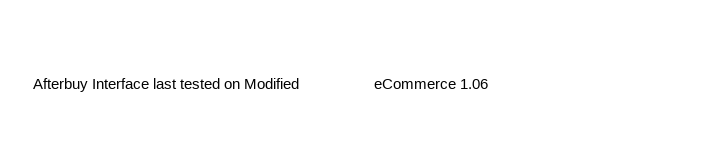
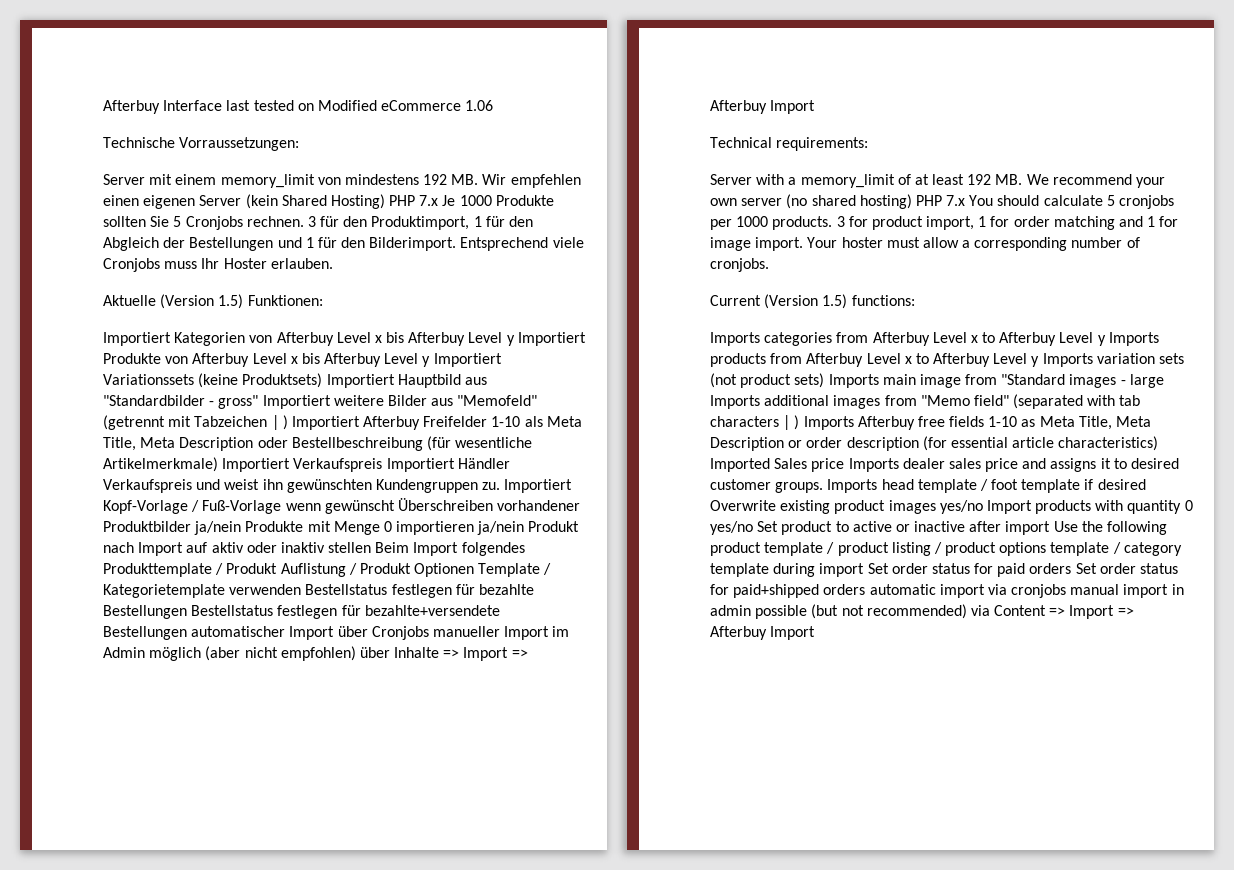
+ Technische Vorraussetzungen:
+ Server mit einem memory_limit von mindestens 192 MB. Wir empfehlen einen eigenen Server (kein Shared Hosting) PHP 7.x Je 1000 Produkte sollten Sie 5 Cronjobs rechnen. 3 für den Produktimport, 1 für den Abgleich der Bestellungen und 1 für den Bilderimport. Entsprechend viele Cronjobs muss Ihr Hoster erlauben.
+ Aktuelle (Version 1.5) Funktionen:
+ Importiert Kategorien von Afterbuy Level x bis Afterbuy Level y Importiert Produkte von Afterbuy Level x bis Afterbuy Level y Importiert Variationssets (keine Produktsets) Importiert Hauptbild aus "Standardbilder - gross" Importiert weitere Bilder aus "Memofeld" (getrennt mit Tabzeichen | ) Importiert Afterbuy Freifelder 1-10 als Meta Title, Meta Description oder Bestellbeschreibung (für wesentliche Artikelmerkmale) Importiert Verkaufspreis Importiert Händler Verkaufspreis und weist ihn gewünschten Kundengruppen zu. Importiert Kopf-Vorlage / Fuß-Vorlage wenn gewünscht Überschreiben vorhandener Produktbilder ja/nein Produkte mit Menge 0 importieren ja/nein Produkt nach Import auf aktiv oder inaktiv stellen Beim Import folgendes Produkttemplate / Produkt Auflistung / Produkt Optionen Template / Kategorietemplate verwenden Bestellstatus festlegen für bezahlte Bestellungen Bestellstatus festlegen für bezahlte+versendete Bestellungen automatischer Import über Cronjobs manueller Import im Admin möglich (aber nicht empfohlen) über Inhalte => Import => Afterbuy Import
+ Technical requirements:
+ Server with a memory_limit of at least 192 MB. We recommend your own server (no shared hosting) PHP 7.x You should calculate 5 cronjobs per 1000 products. 3 for product import, 1 for order matching and 1 for image import. Your hoster must allow a corresponding number of cronjobs.
+ Current (Version 1.5) functions:
+ Imports categories from Afterbuy Level x to Afterbuy Level y Imports products from Afterbuy Level x to Afterbuy Level y Imports variation sets (not product sets) Imports main image from "Standard images - large Imports additional images from "Memo field" (separated with tab characters | ) Imports Afterbuy free fields 1-10 as Meta Title, Meta Description or order description (for essential article characteristics) Imported Sales price Imports dealer sales price and assigns it to desired customer groups. Imports head template / foot template if desired Overwrite existing product images yes/no Import products with quantity 0 yes/no Set product to active or inactive after import Use the following product template / product listing / product options template / category template during import Set order status for paid orders Set order status for paid+shipped orders automatic import via cronjobs manual import in admin possible (but not recommended) via Content => Import => Afterbuy Import

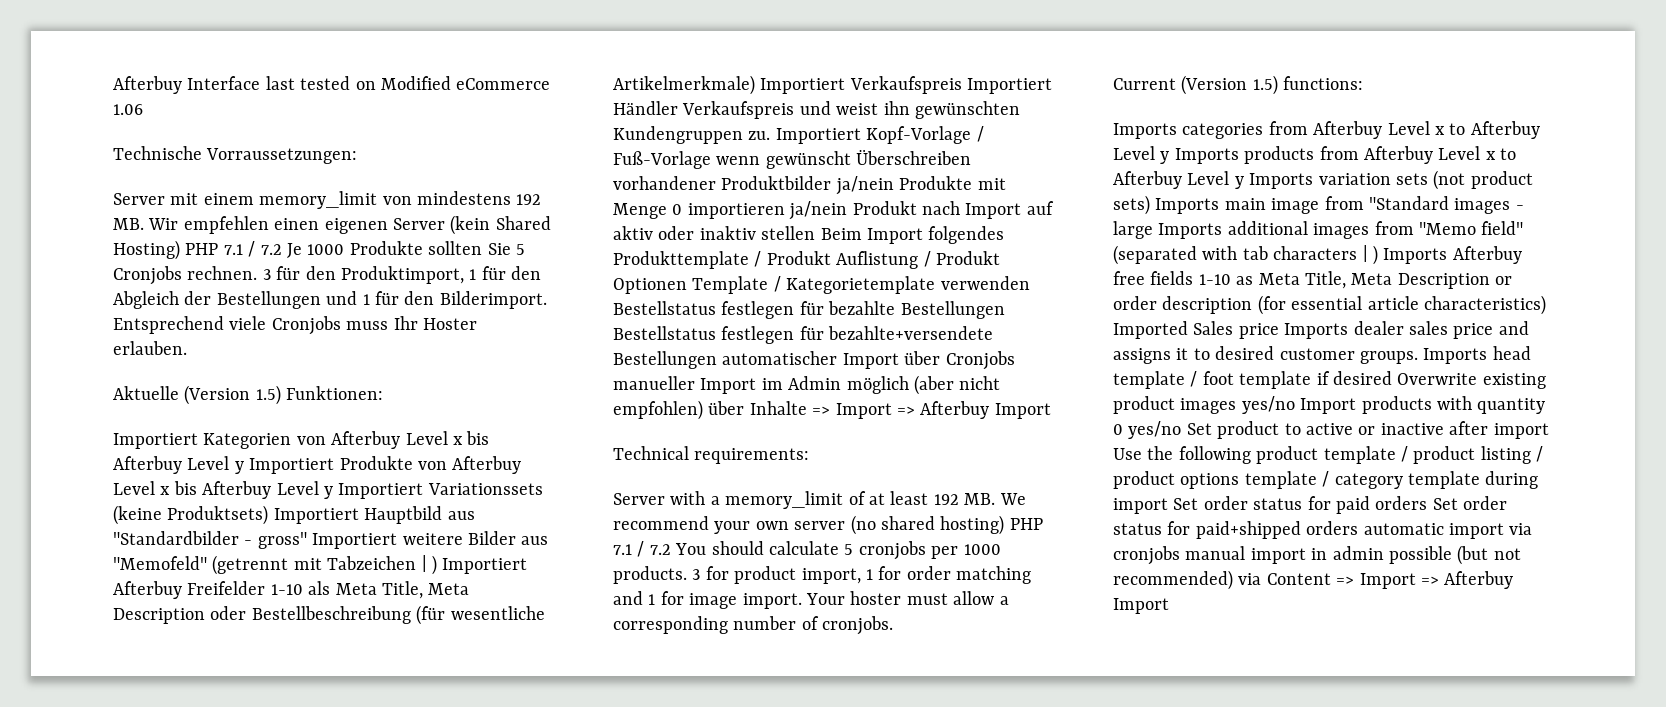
- Server mit einem memory_limit von mindestens 192 MB. Wir empfehlen einen eigenen Server (kein Shared Hosting) PHP 7.x Je 1000 Produkte sollten Sie 5 Cronjobs rechnen.
+ Server mit einem memory_limit von mindestens 192 MB. Wir empfehlen einen eigenen Server (kein Shared Hosting) PHP 7.1 / 7.2 Je 1000 Produkte sollten Sie 5 Cronjobs rechnen.
- Server with a memory_limit of at least 192 MB. We recommend your own server (no shared hosting) PHP 7.x You should calculate 5 cronjobs per 1000 products.
+ Server with a memory_limit of at least 192 MB. We recommend your own server (no shared hosting) PHP 7.1 / 7.2 You should calculate 5 cronjobs per 1000 products.

